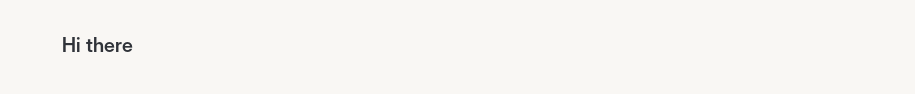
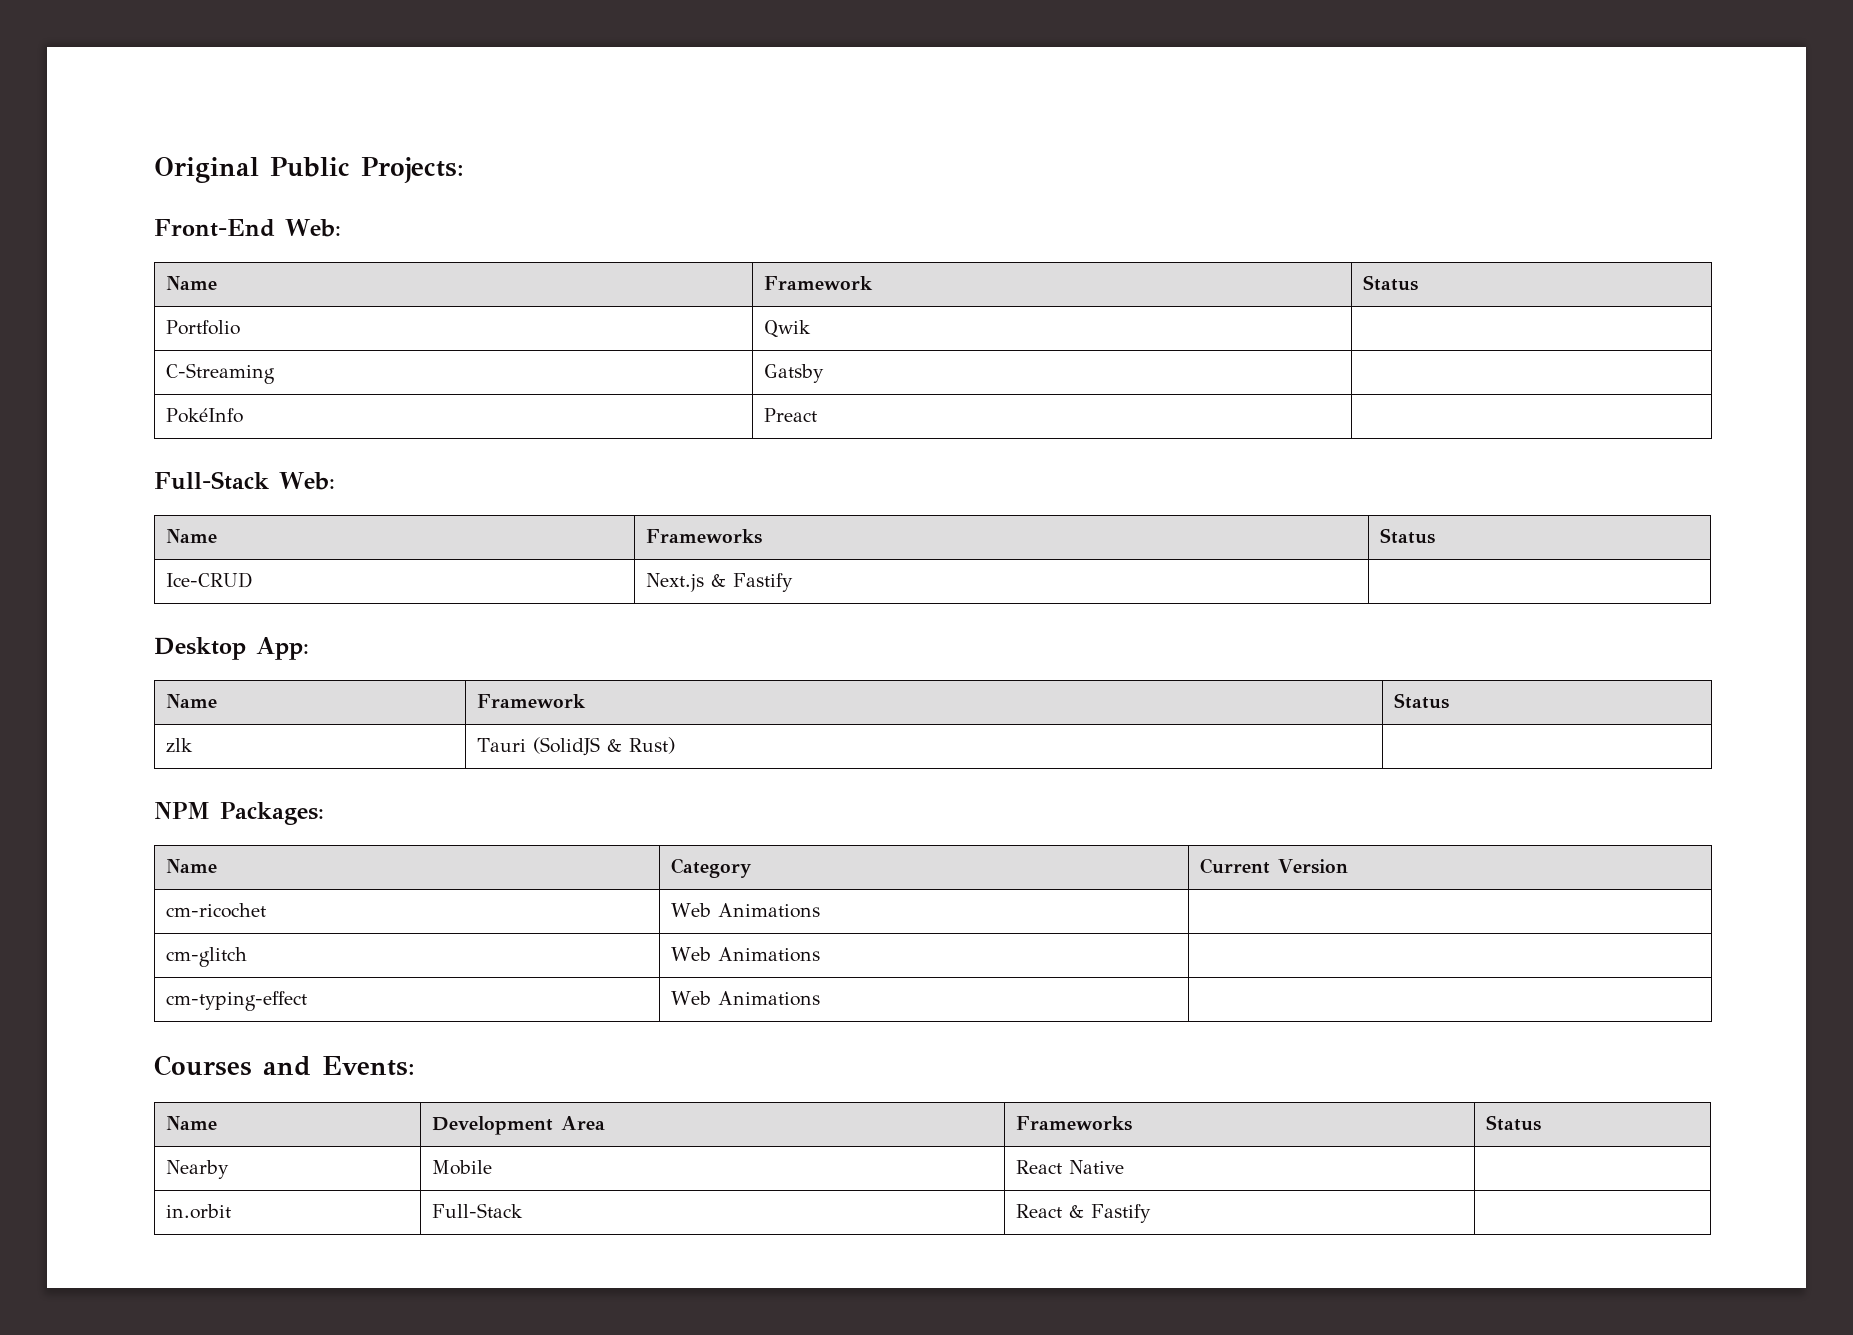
- Hi there
+ Original Public Projects:
+ Front-End Web:
+ Name | Framework | Status
+ Portfolio | Qwik |
+ C-Streaming | Gatsby |
+ PokéInfo | Preact |
+ Full-Stack Web:
+ Name | Frameworks | Status
+ Ice-CRUD | Next.js & Fastify |
+ Desktop App:
+ Name | Framework | Status
+ zlk | Tauri (SolidJS & Rust) |
+ NPM Packages:
+ Name | Category | Current Version
+ cm-ricochet | Web Animations |
+ cm-glitch | Web Animations |
+ cm-typing-effect | Web Animations |
+ Courses and Events:
+ Name | Development Area | Frameworks | Status
+ Nearby | Mobile | React Native |
+ in.orbit | Full-Stack | React & Fastify |

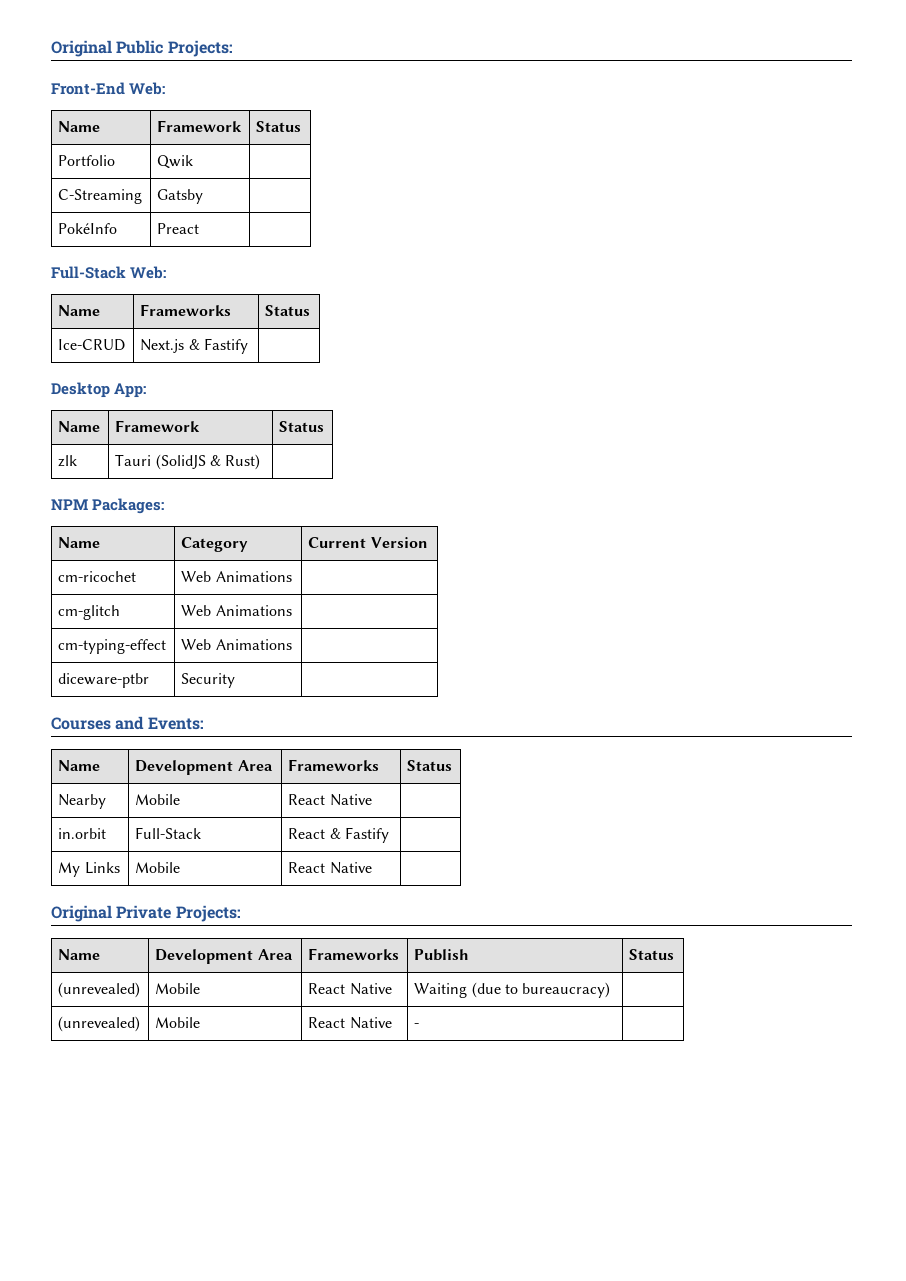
+ diceware-ptbr | Security |
+ My Links | Mobile | React Native |
+ Original Private Projects:
+ Name | Development Area | Frameworks | Publish | Status
+ (unrevealed) | Mobile | React Native | Waiting (due to bureaucracy) |
+ (unrevealed) | Mobile | React Native | - |

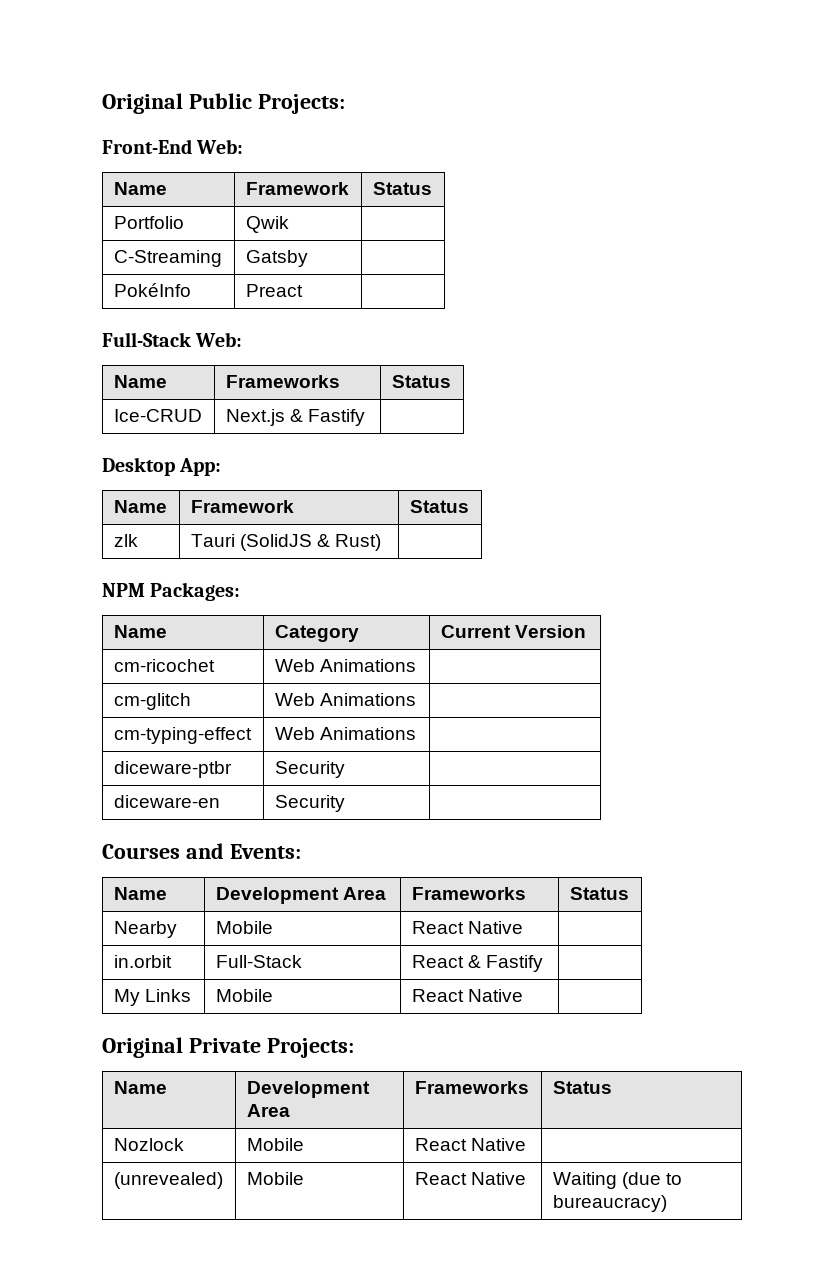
+ diceware-en | Security |
  Original Private Projects:
- Name | Development Area | Frameworks | Publish | Status
+ Name | Development Area | Frameworks | Status
+ Nozlock | Mobile | React Native |
- (unrevealed) | Mobile | React Native | Waiting (due to bureaucracy) |
- (unrevealed) | Mobile | React Native | - |
+ (unrevealed) | Mobile | React Native | Waiting (due to bureaucracy)

